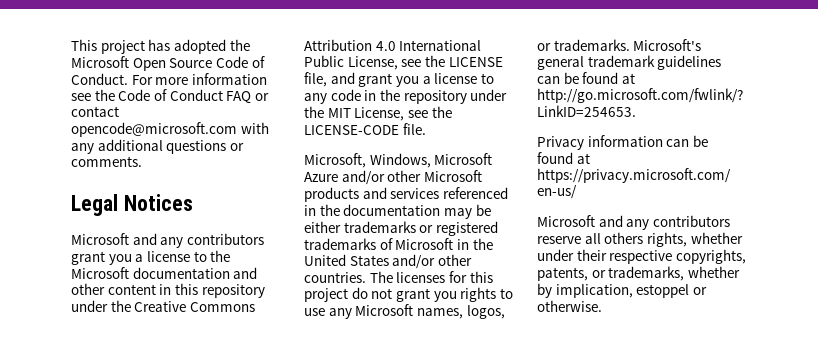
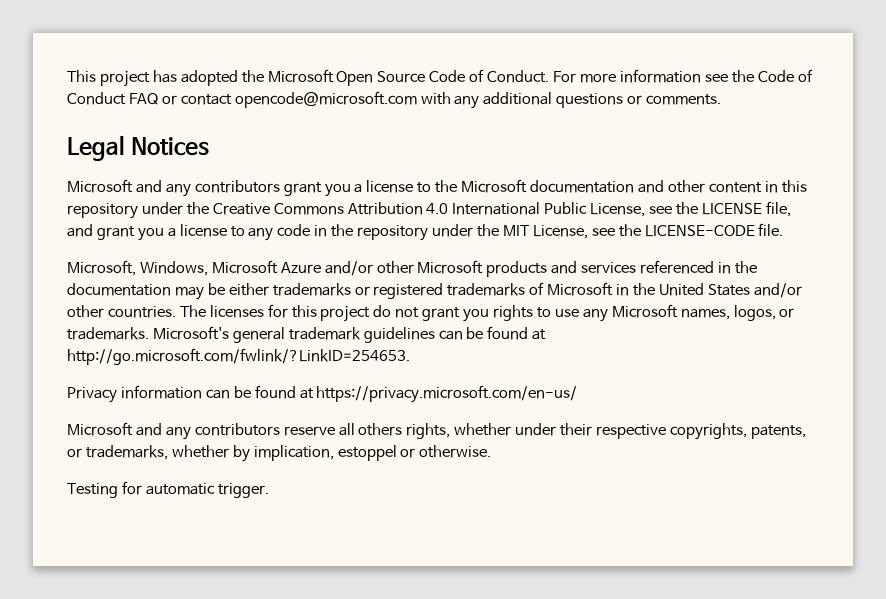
+ Testing for automatic trigger.

